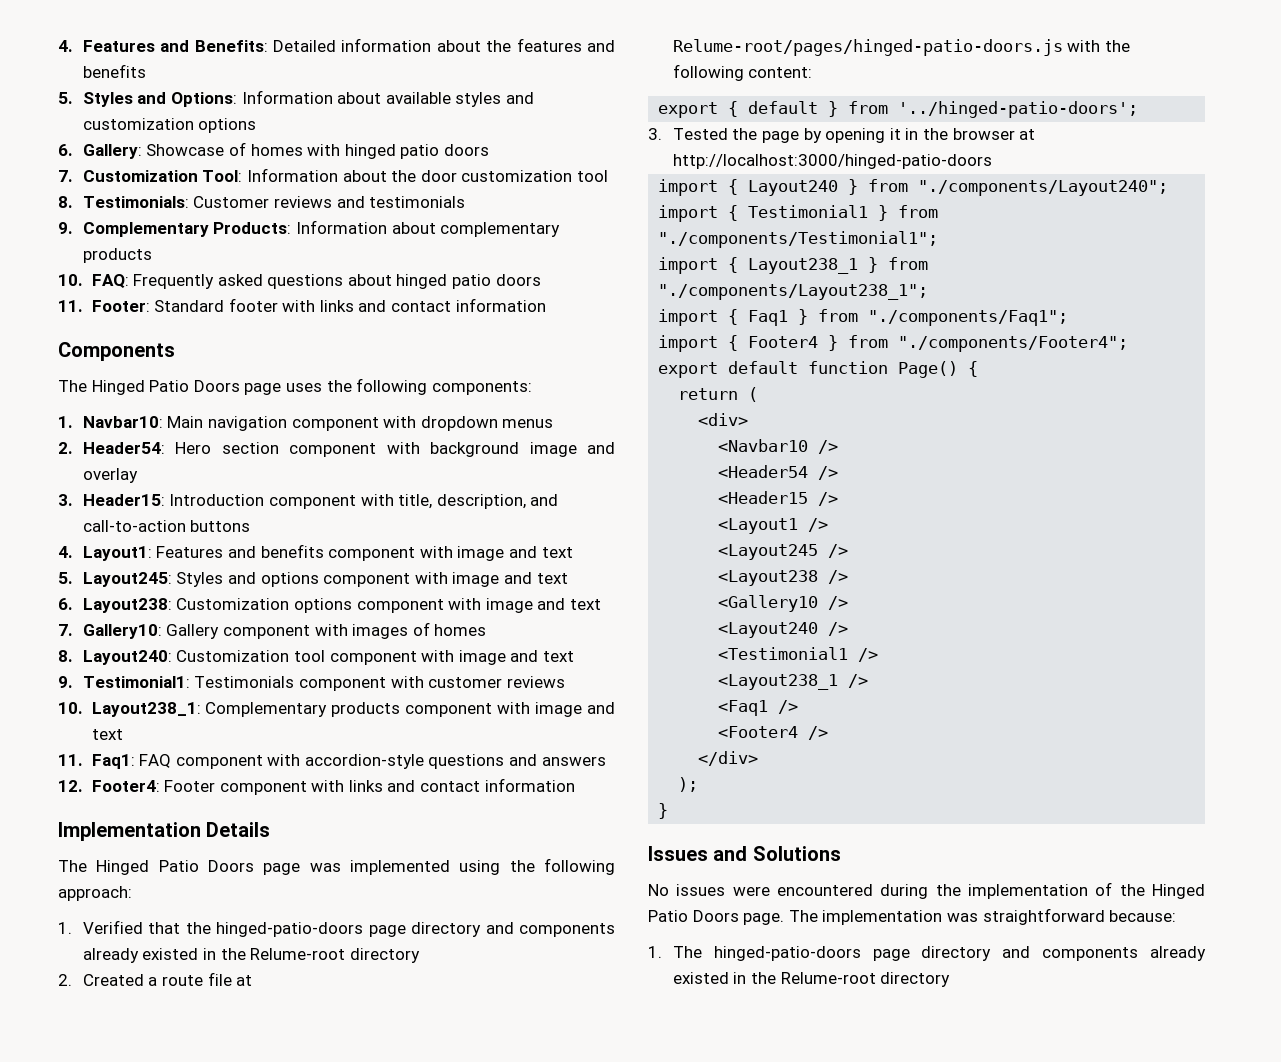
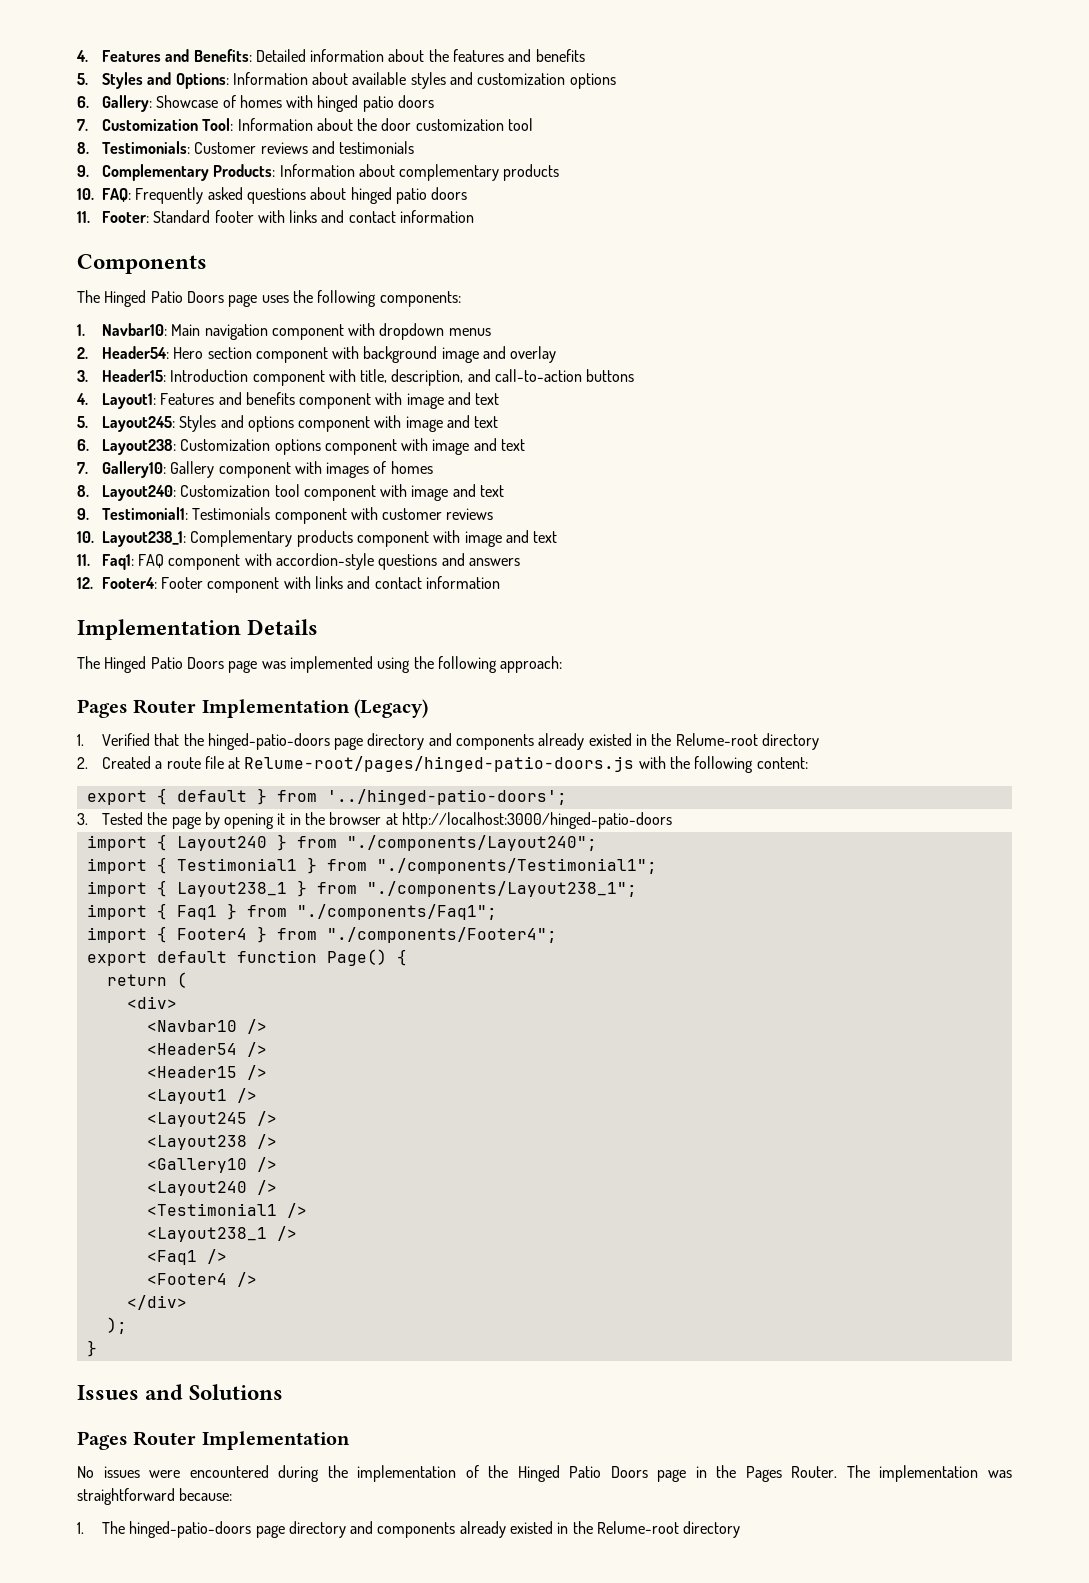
+ Pages Router Implementation (Legacy)
  Issues and Solutions
+ Pages Router Implementation
- No issues were encountered during the implementation of the Hinged Patio Doors page.
+ No issues were encountered during the implementation of the Hinged Patio Doors page in the Pages Router.

